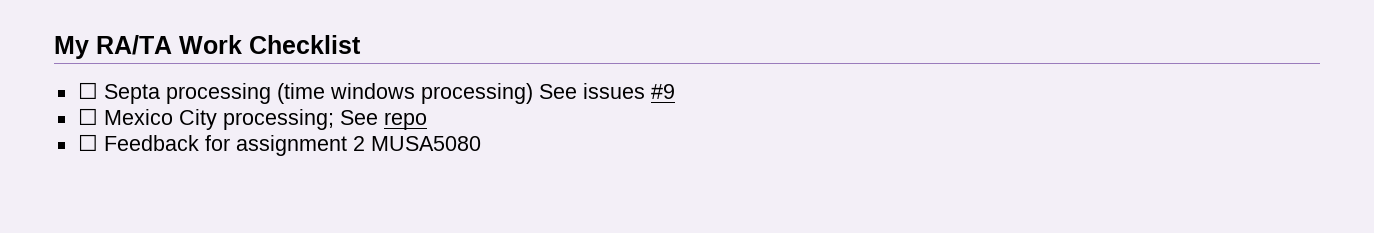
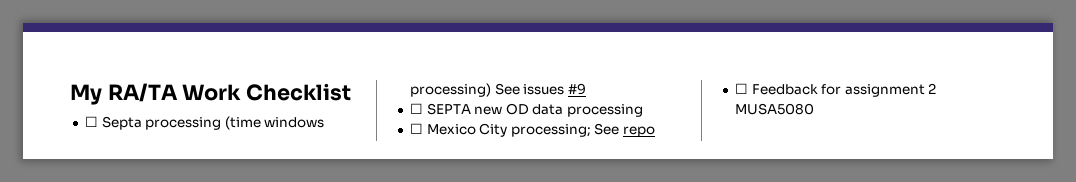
+ ☐ SEPTA new OD data processing

